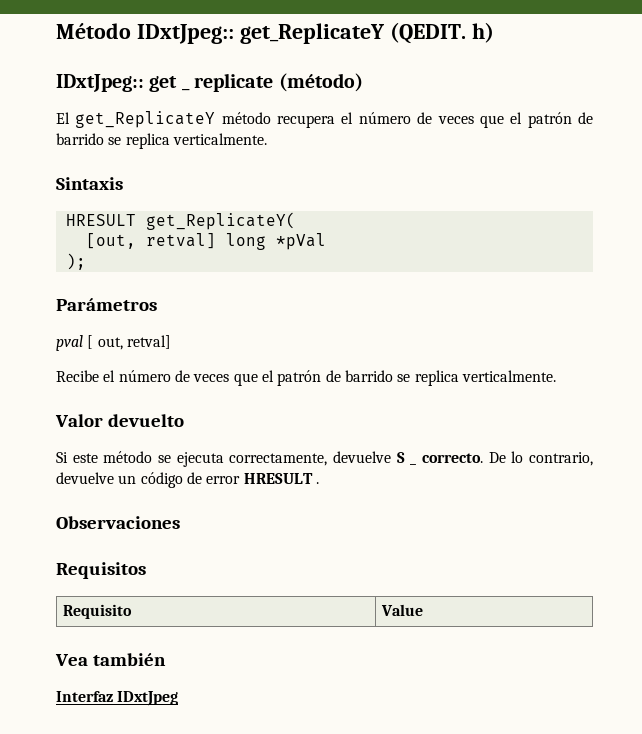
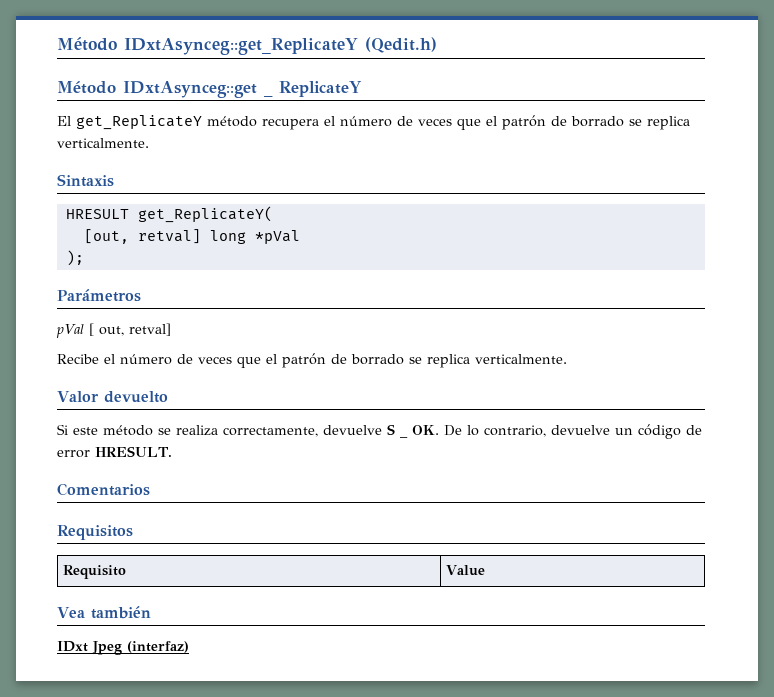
- Método IDxtJpeg:: get_ReplicateY (QEDIT. h)
- IDxtJpeg:: get _ replicate (método)
+ Método IDxtAsynceg::get_ReplicateY (Qedit.h)
+ Método IDxtAsynceg::get _ ReplicateY
- El get_ReplicateY método recupera el número de veces que el patrón de barrido se replica verticalmente.
+ El get_ReplicateY método recupera el número de veces que el patrón de borrado se replica verticalmente.
- pval [ out, retval]
+ pVal [ out, retval]
- Recibe el número de veces que el patrón de barrido se replica verticalmente.
+ Recibe el número de veces que el patrón de borrado se replica verticalmente.
- Si este método se ejecuta correctamente, devuelve S _ correcto. De lo contrario, devuelve un código de error HRESULT .
- Observaciones
+ Si este método se realiza correctamente, devuelve S _ OK. De lo contrario, devuelve un código de error HRESULT.
+ Comentarios
- Interfaz IDxtJpeg
+ IDxt Jpeg (interfaz)

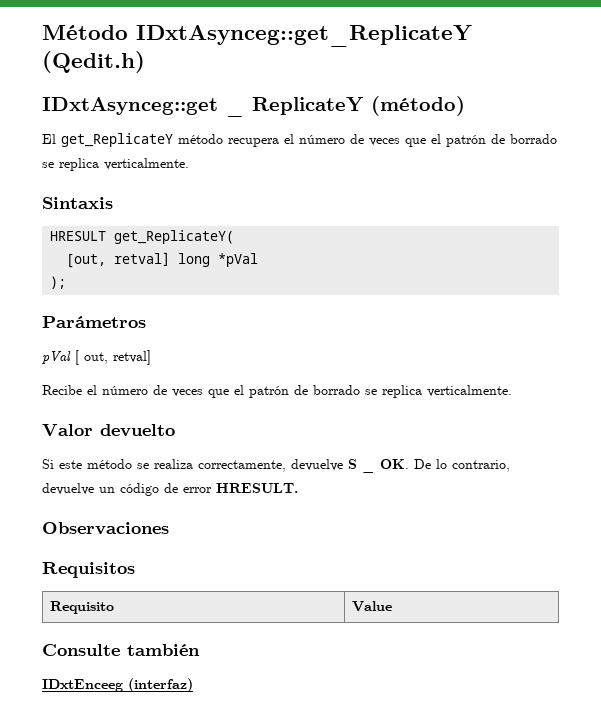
- Método IDxtAsynceg::get _ ReplicateY
+ IDxtAsynceg::get _ ReplicateY (método)
- Comentarios
+ Observaciones
- Vea también
+ Consulte también
- IDxt Jpeg (interfaz)
+ IDxtEnceeg (interfaz)

